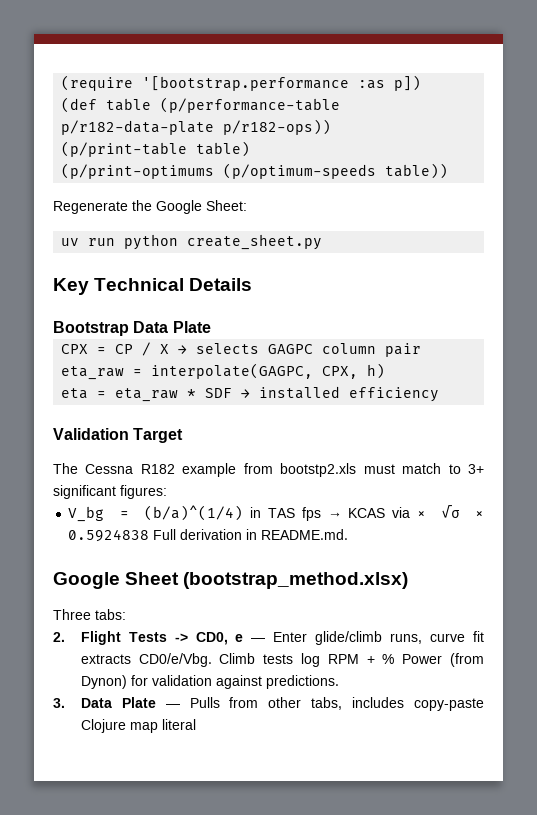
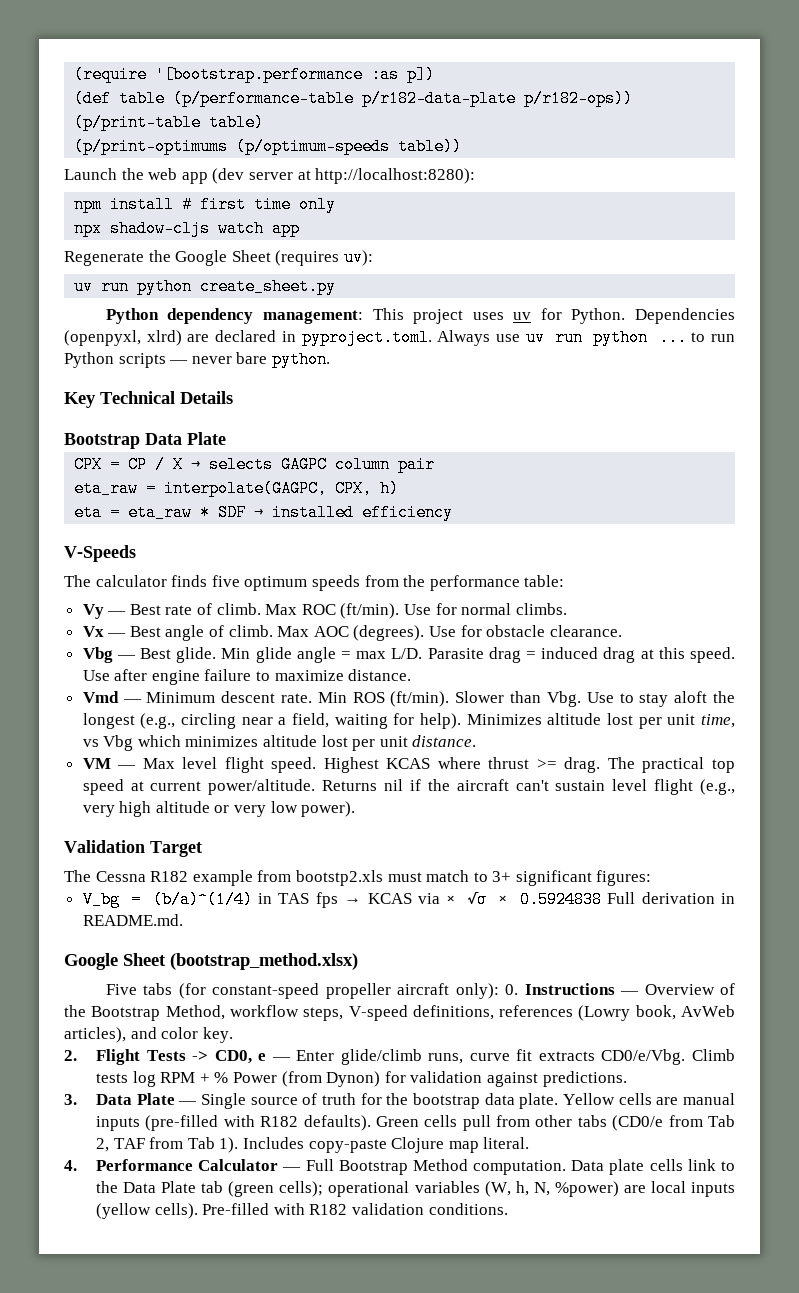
+ Launch the web app (dev server at http://localhost:8280):
+ npm install # first time only
+ npx shadow-cljs watch app
- Regenerate the Google Sheet:
+ Regenerate the Google Sheet (requires uv):
+ Python dependency management: This project uses uv for Python. Dependencies (openpyxl, xlrd) are declared in pyproject.toml. Always use uv run python ... to run Python scripts — never bare python.
+ V-Speeds
+ The calculator finds five optimum speeds from the performance table:
+ Vy — Best rate of climb. Max ROC (ft/min). Use for normal climbs.
+ Vx — Best angle of climb. Max AOC (degrees). Use for obstacle clearance.
+ Vbg — Best glide. Min glide angle = max L/D. Parasite drag = induced drag at this speed. Use after engine failure to maximize distance.
+ Vmd — Minimum descent rate. Min ROS (ft/min). Slower than Vbg. Use to stay aloft the longest (e.g., circling near a field, waiting for help). Minimizes altitude lost per unit time, vs Vbg which minimizes altitude lost per unit distance.
+ VM — Max level flight speed. Highest KCAS where thrust >= drag. The practical top speed at current power/altitude. Returns nil if the aircraft can't sustain level flight (e.g., very high altitude or very low power).
- Three tabs:
+ Five tabs (for constant-speed propeller aircraft only): 0. Instructions — Overview of the Bootstrap Method, workflow steps, V-speed definitions, references (Lowry book, AvWeb articles), and color key.
- 3. Data Plate — Pulls from other tabs, includes copy-paste Clojure map literal
+ 3. Data Plate — Single source of truth for the bootstrap data plate. Yellow cells are manual inputs (pre-filled with R182 defaults). Green cells pull from other tabs (CD0/e from Tab 2, TAF from Tab 1). Includes copy-paste Clojure map literal.
+ 4. Performance Calculator — Full Bootstrap Method computation. Data plate cells link to the Data Plate tab (green cells); operational variables (W, h, N, %power) are local inputs (yellow cells). Pre-filled with R182 validation conditions.

